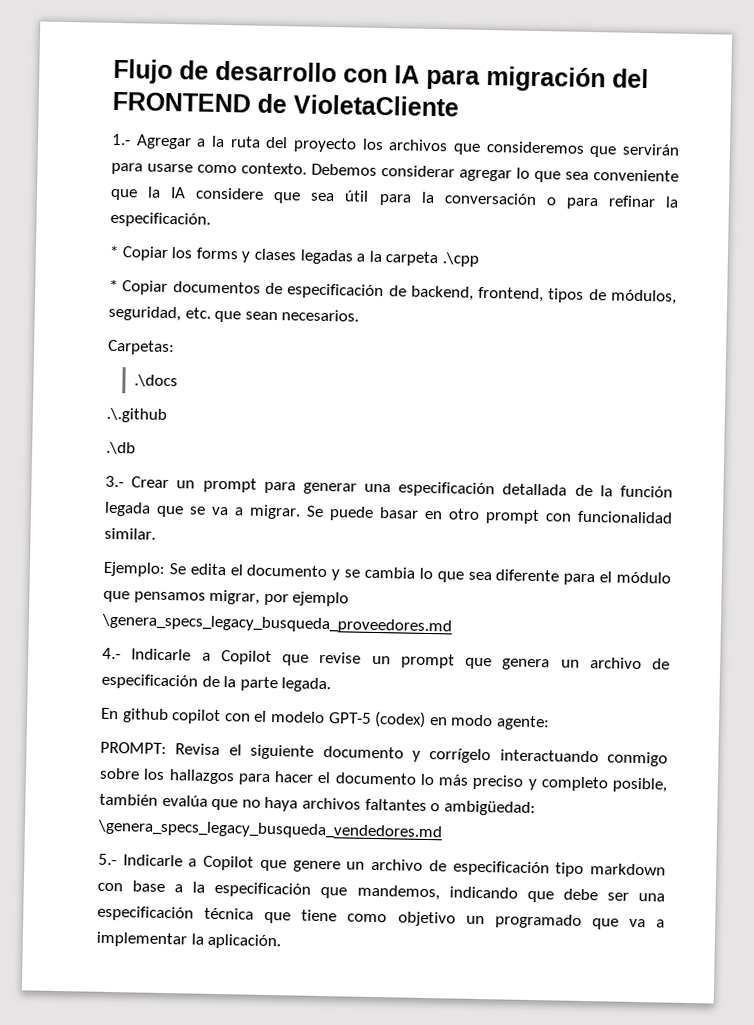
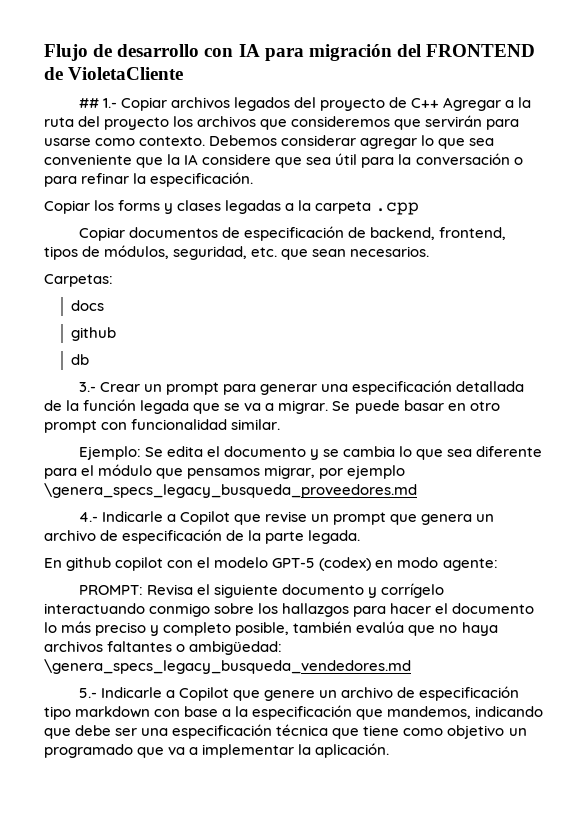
- 1.- Agregar a la ruta del proyecto los archivos que consideremos que servirán para usarse como contexto.
+ ## 1.- Copiar archivos legados del proyecto de C++ Agregar a la ruta del proyecto los archivos que consideremos que servirán para usarse como contexto.
- * Copiar los forms y clases legadas a la carpeta .\cpp
- * Copiar documentos de especificación de backend, frontend, tipos de módulos, seguridad, etc. que sean necesarios.
+ Copiar los forms y clases legadas a la carpeta .cpp
+ Copiar documentos de especificación de backend, frontend, tipos de módulos, seguridad, etc. que sean necesarios.
- .\docs
- .\.github
- .\db
+ docs
+ github
+ db

